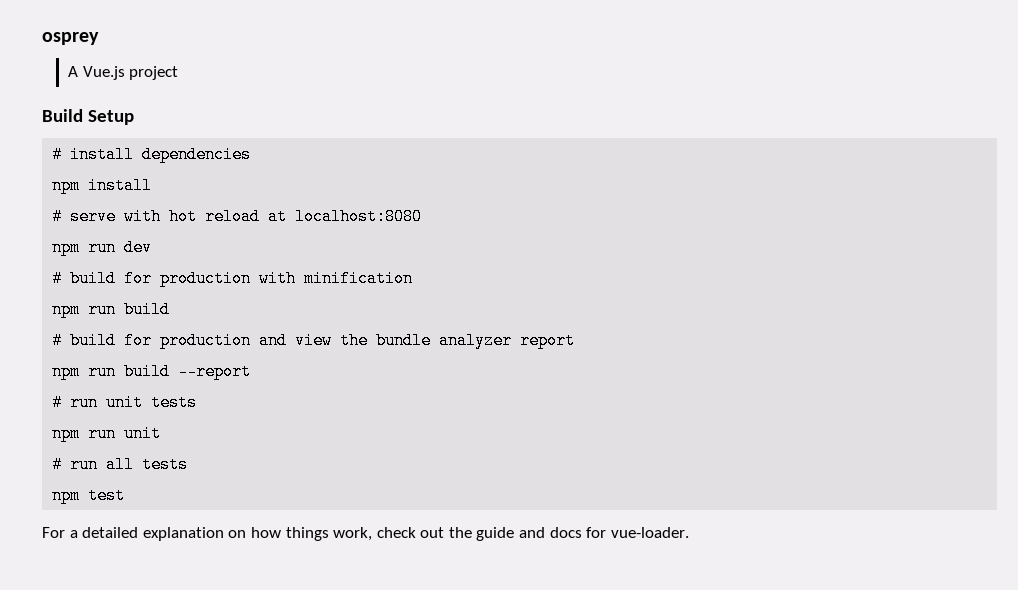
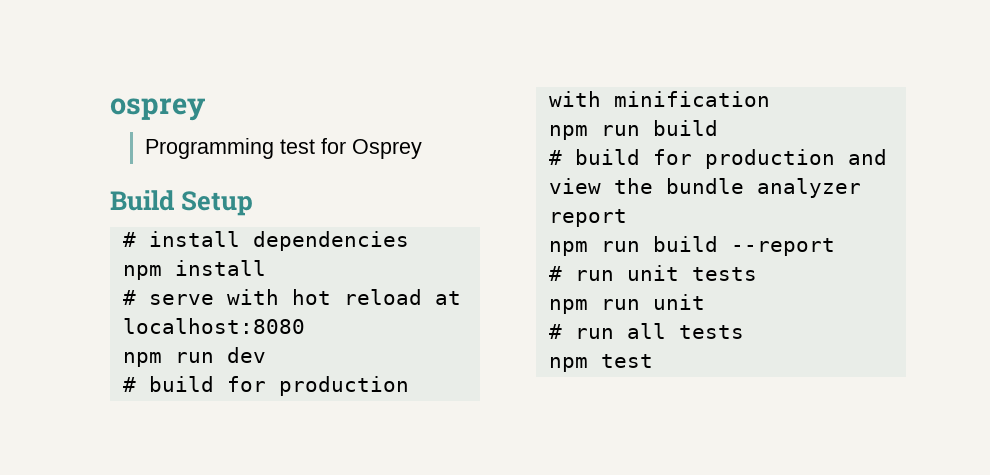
- A Vue.js project
+ Programming test for Osprey
- For a detailed explanation on how things work, check out the guide and docs for vue-loader.

